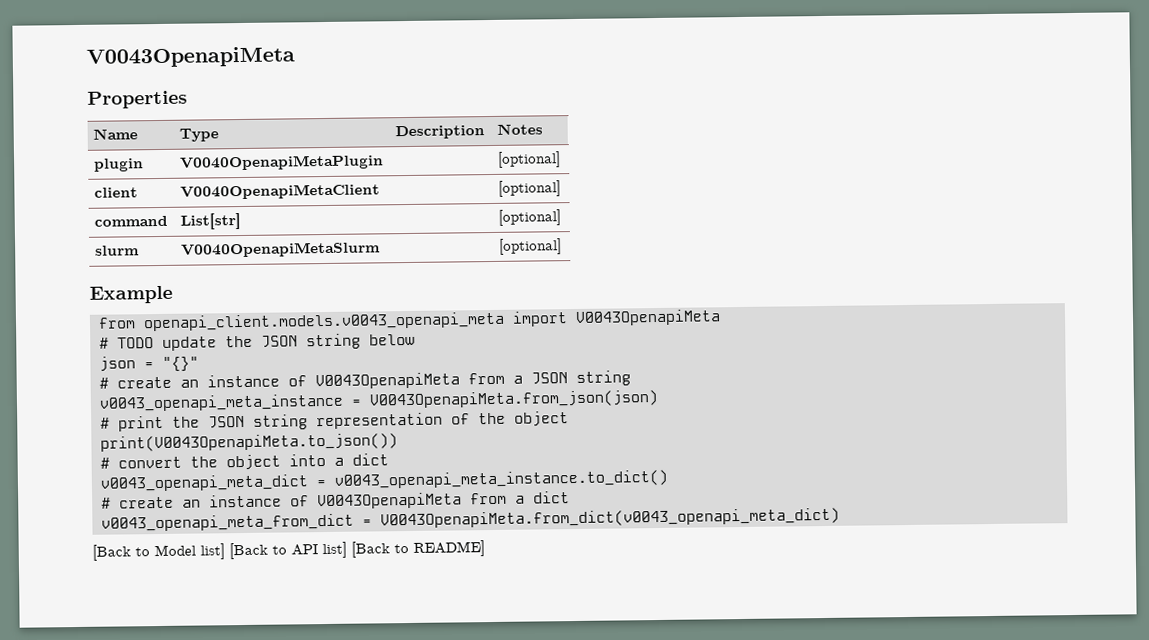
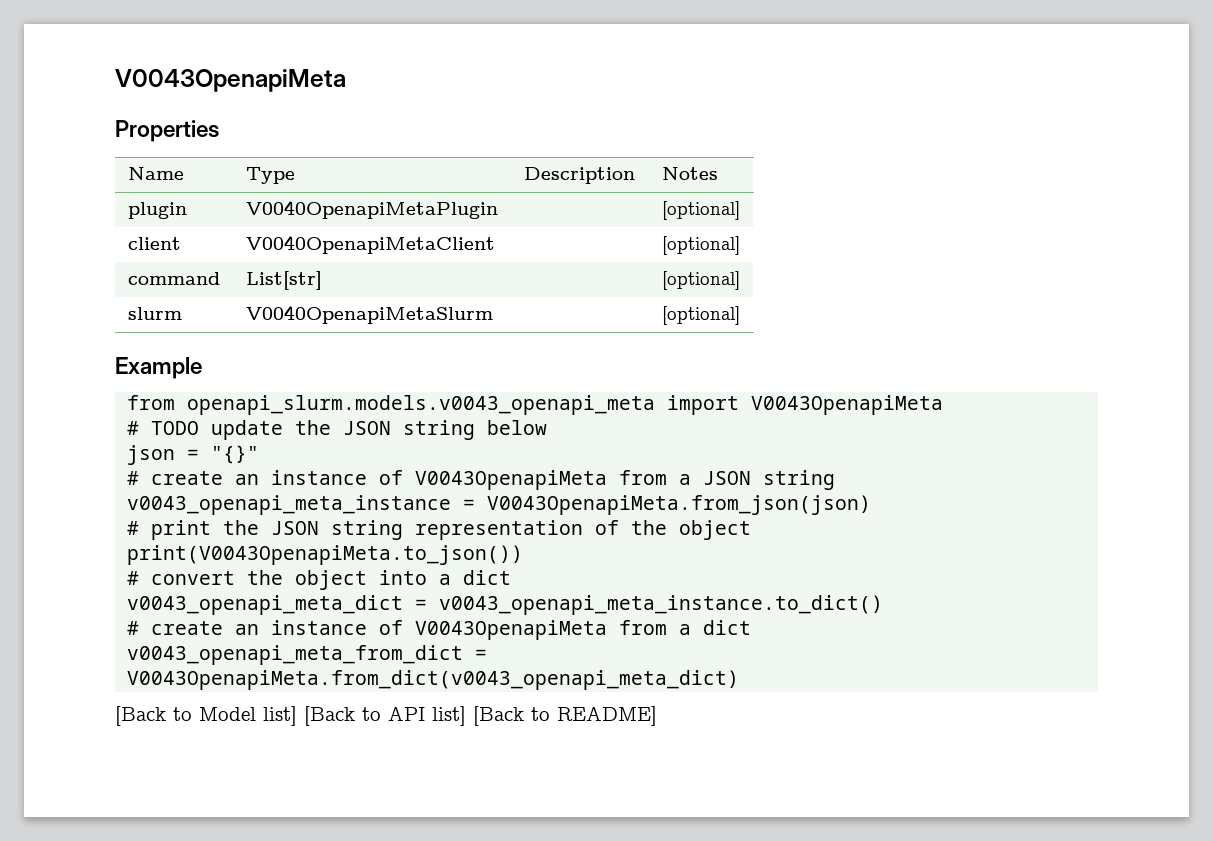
- from openapi_client.models.v0043_openapi_meta import V0043OpenapiMeta
+ from openapi_slurm.models.v0043_openapi_meta import V0043OpenapiMeta

